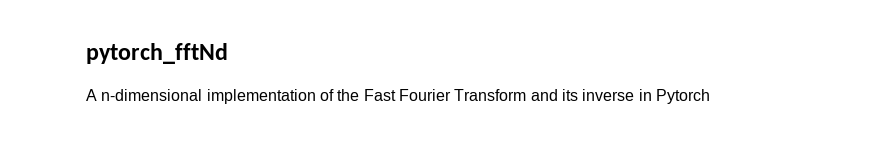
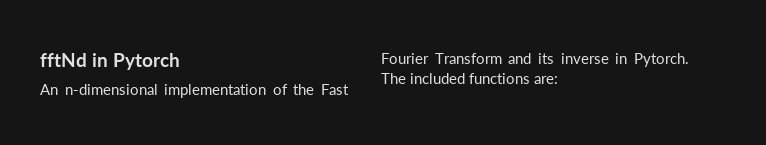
- pytorch_fftNd
- A n-dimensional implementation of the Fast Fourier Transform and its inverse in Pytorch
+ fftNd in Pytorch
+ An n-dimensional implementation of the Fast Fourier Transform and its inverse in Pytorch. The included functions are:

